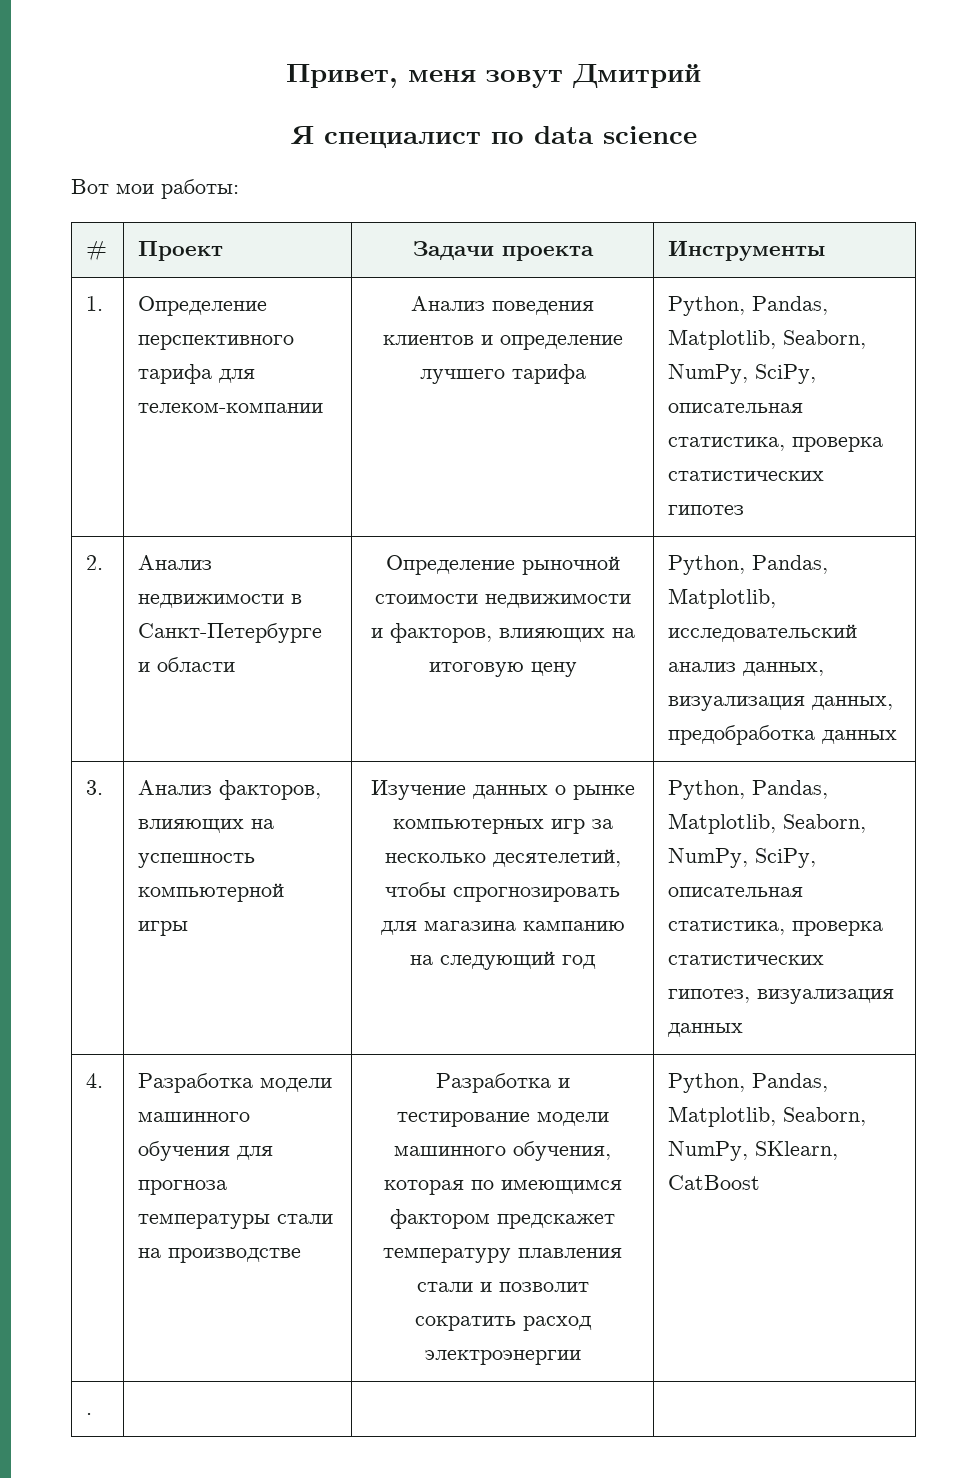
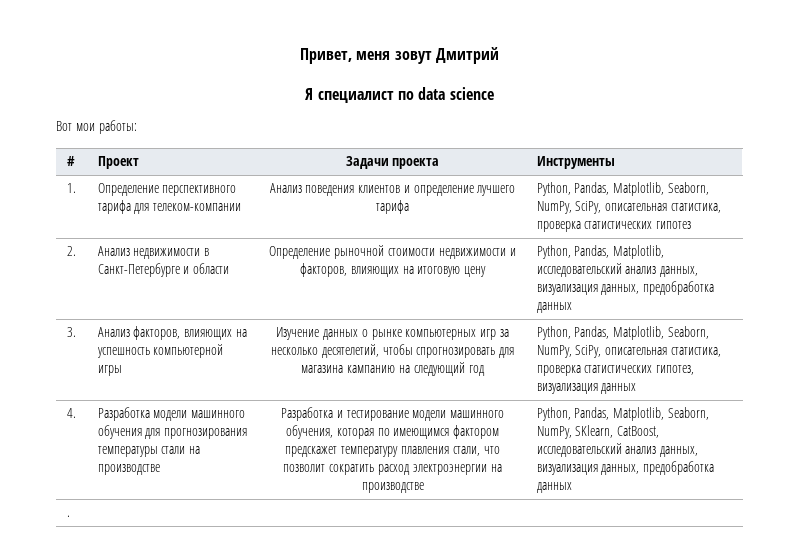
- Разработка модели машинного обучения для прогноза температуры стали на производстве
+ Разработка модели машинного обучения для прогнозирования температуры стали на производстве
- Разработка и тестирование модели машинного обучения, которая по имеющимся фактором предскажет температуру плавления стали и позволит сократить расход электроэнергии
+ Разработка и тестирование модели машинного обучения, которая по имеющимся фактором предскажет температуру плавления стали, что позволит сократить расход электроэнергии на производстве
- Python, Pandas, Matplotlib, Seaborn, NumPy, SKlearn, CatBoost
+ Python, Pandas, Matplotlib, Seaborn, NumPy, SKlearn, CatBoost, исследовательский анализ данных, визуализация данных, предобработка данных

